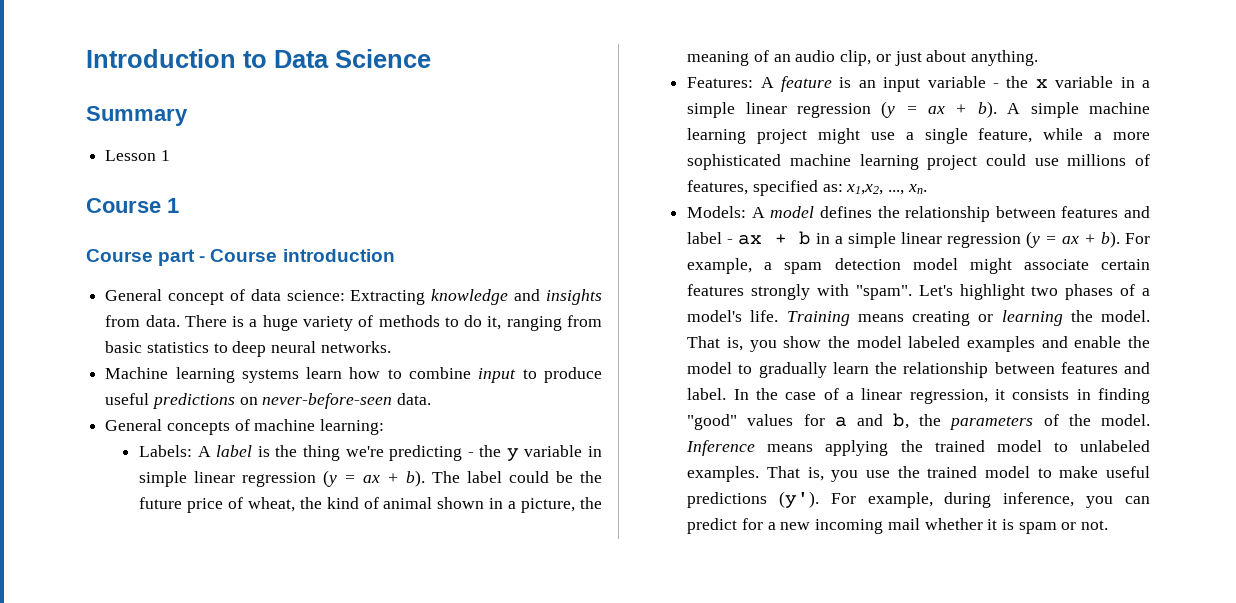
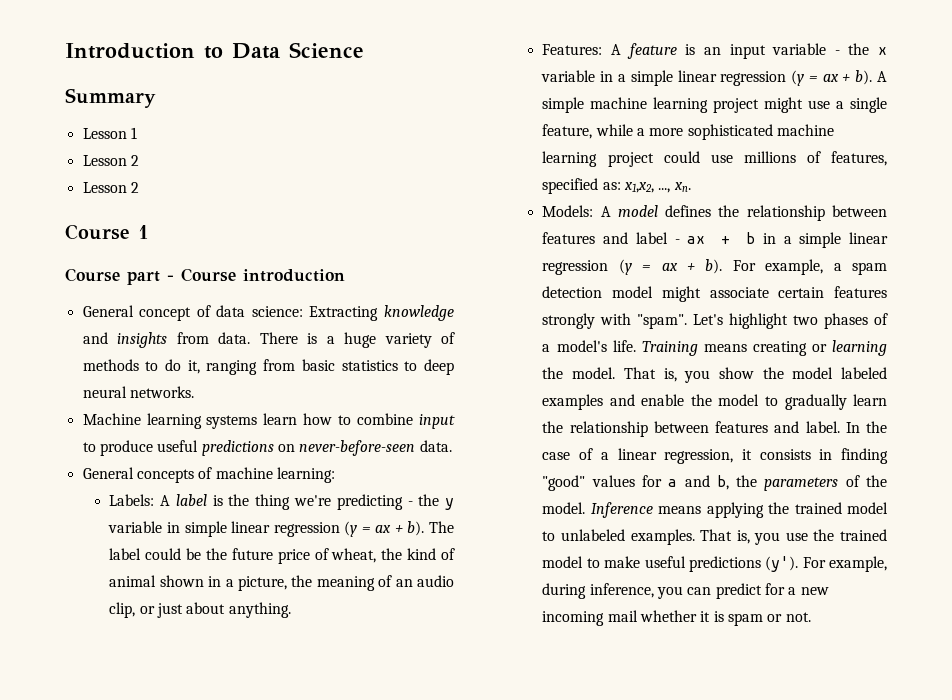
  Lesson 1
+ Lesson 2
+ Lesson 2

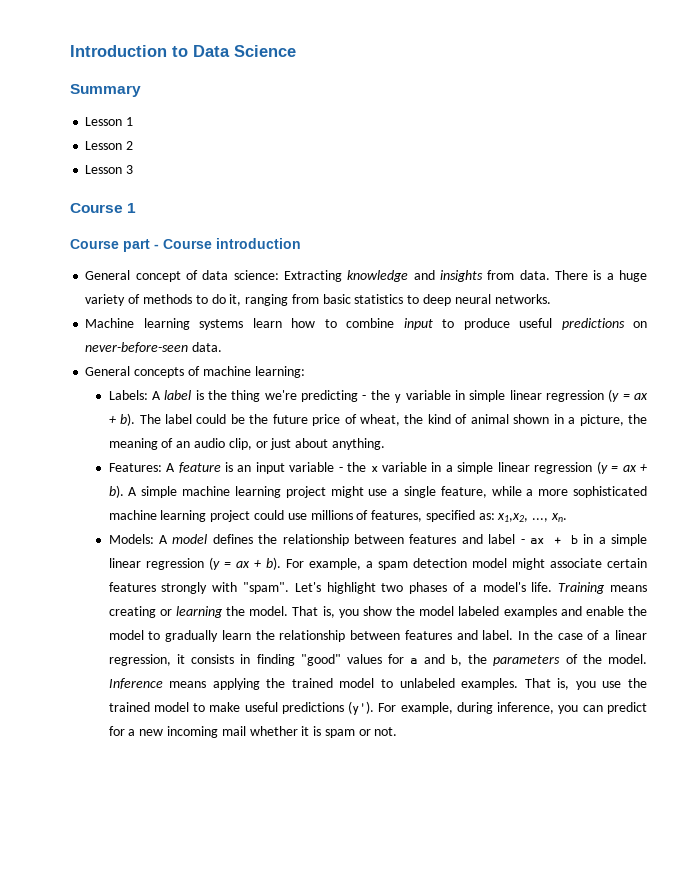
  Lesson 1
  Lesson 2
- Lesson 2
+ Lesson 3

